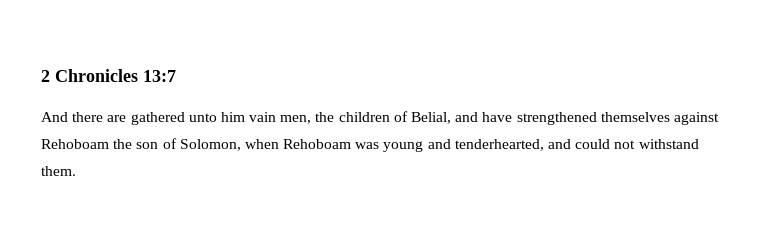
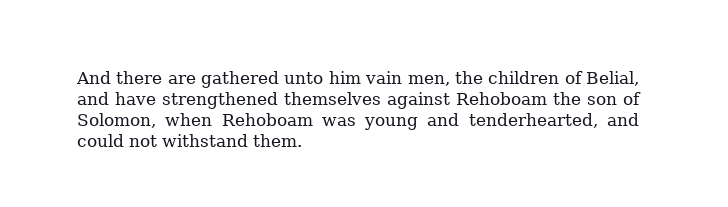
- 2 Chronicles 13:7

